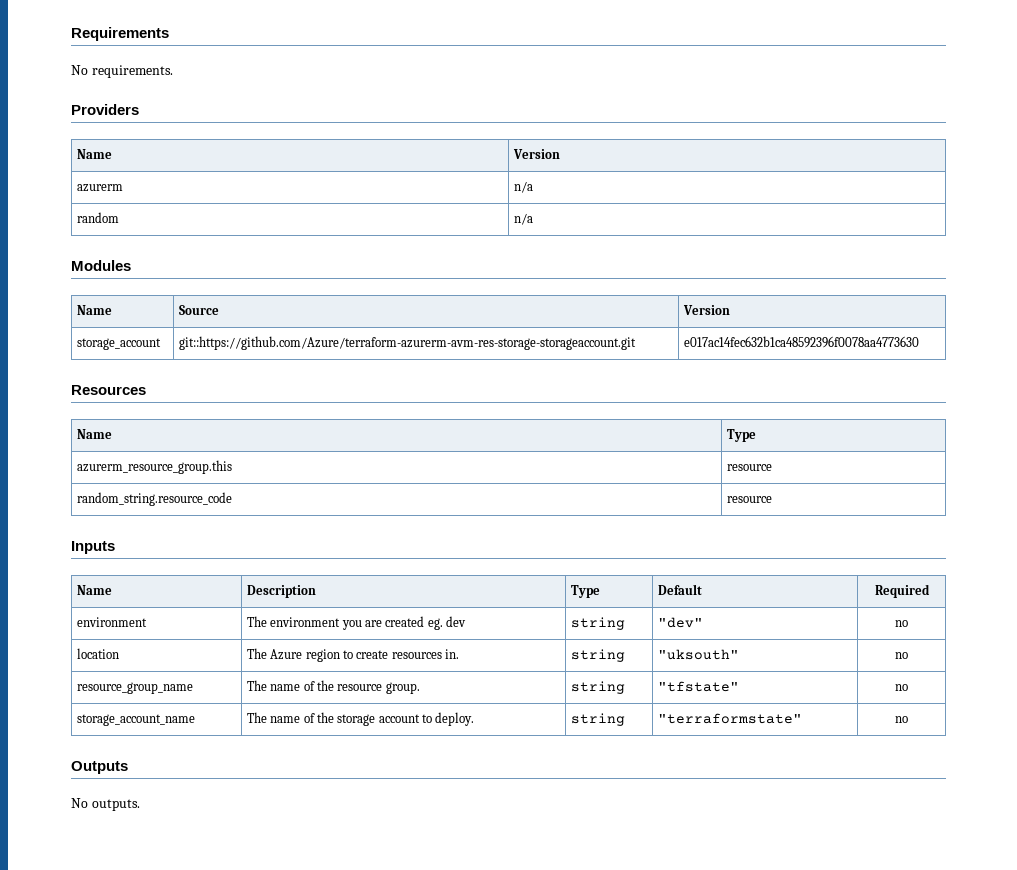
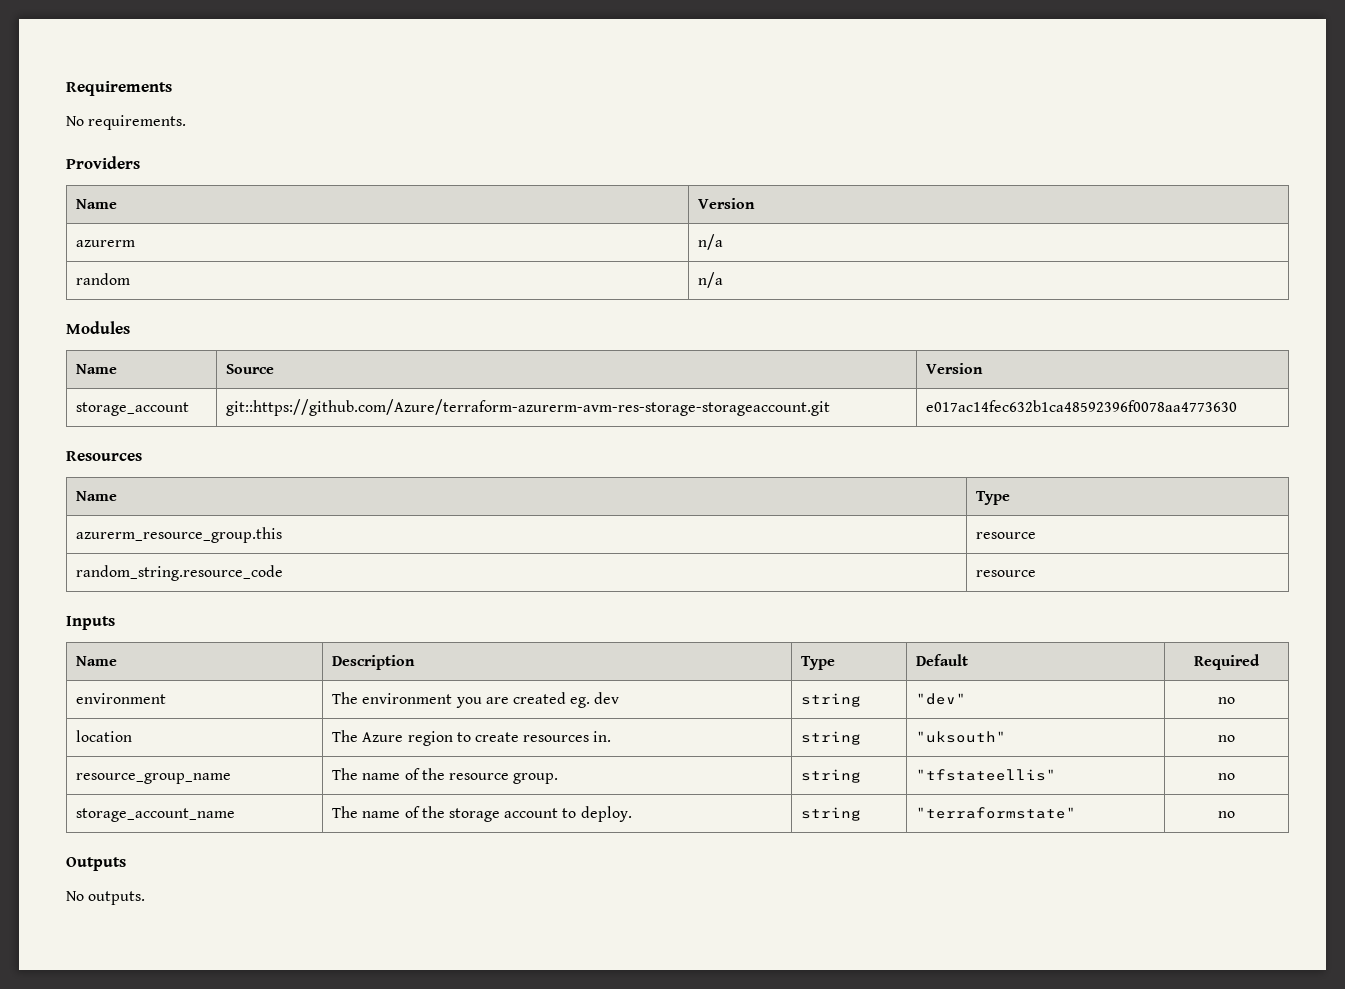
- resource_group_name | The name of the resource group. | string | "tfstate" | no
+ resource_group_name | The name of the resource group. | string | "tfstateellis" | no

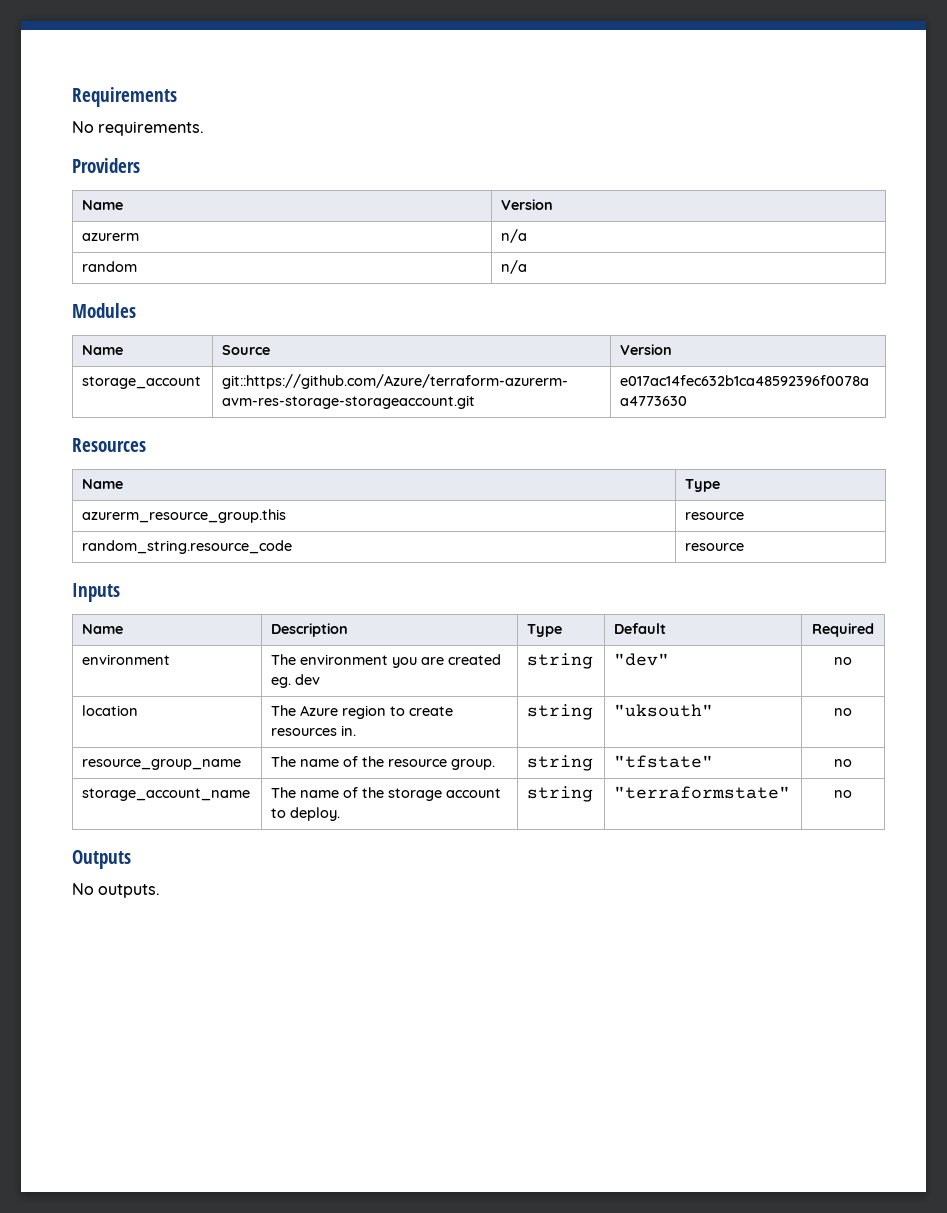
- resource_group_name | The name of the resource group. | string | "tfstateellis" | no
+ resource_group_name | The name of the resource group. | string | "tfstate" | no

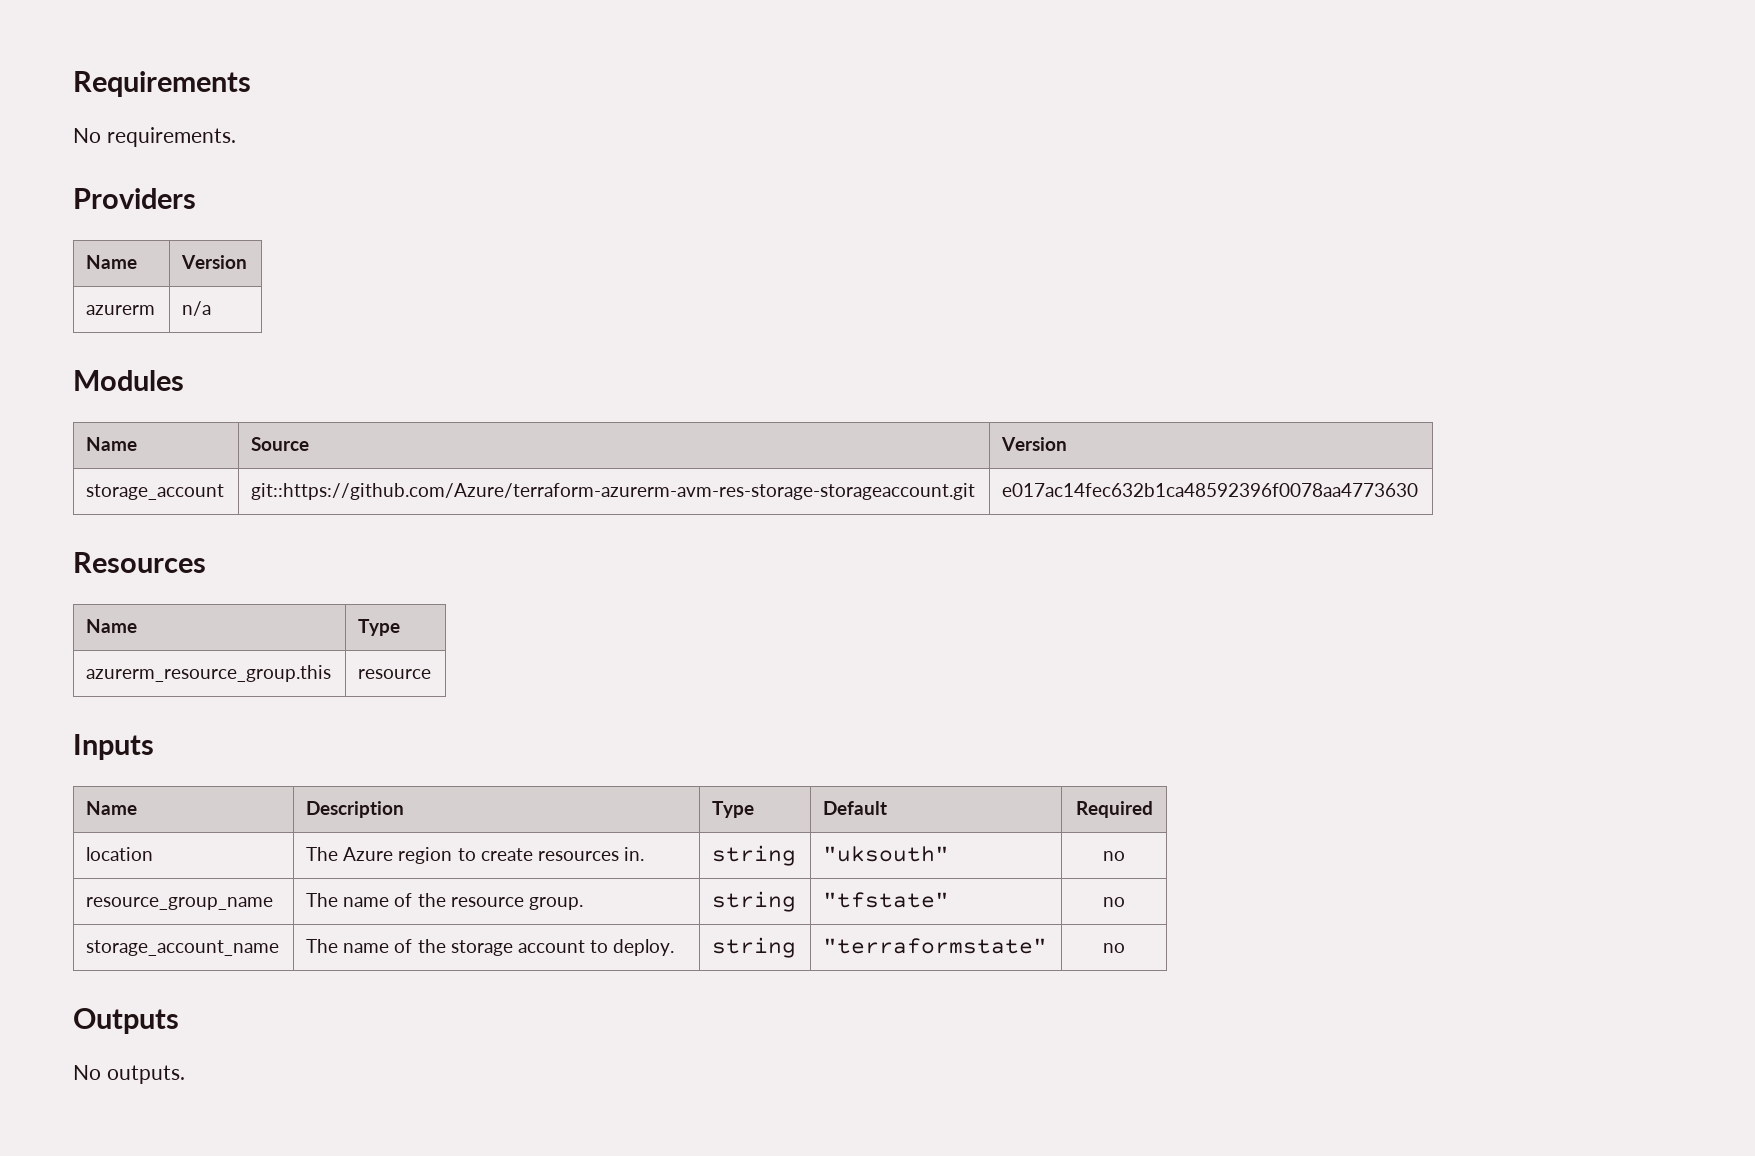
- random | n/a
- random_string.resource_code | resource
- environment | The environment you are created eg. dev | string | "dev" | no

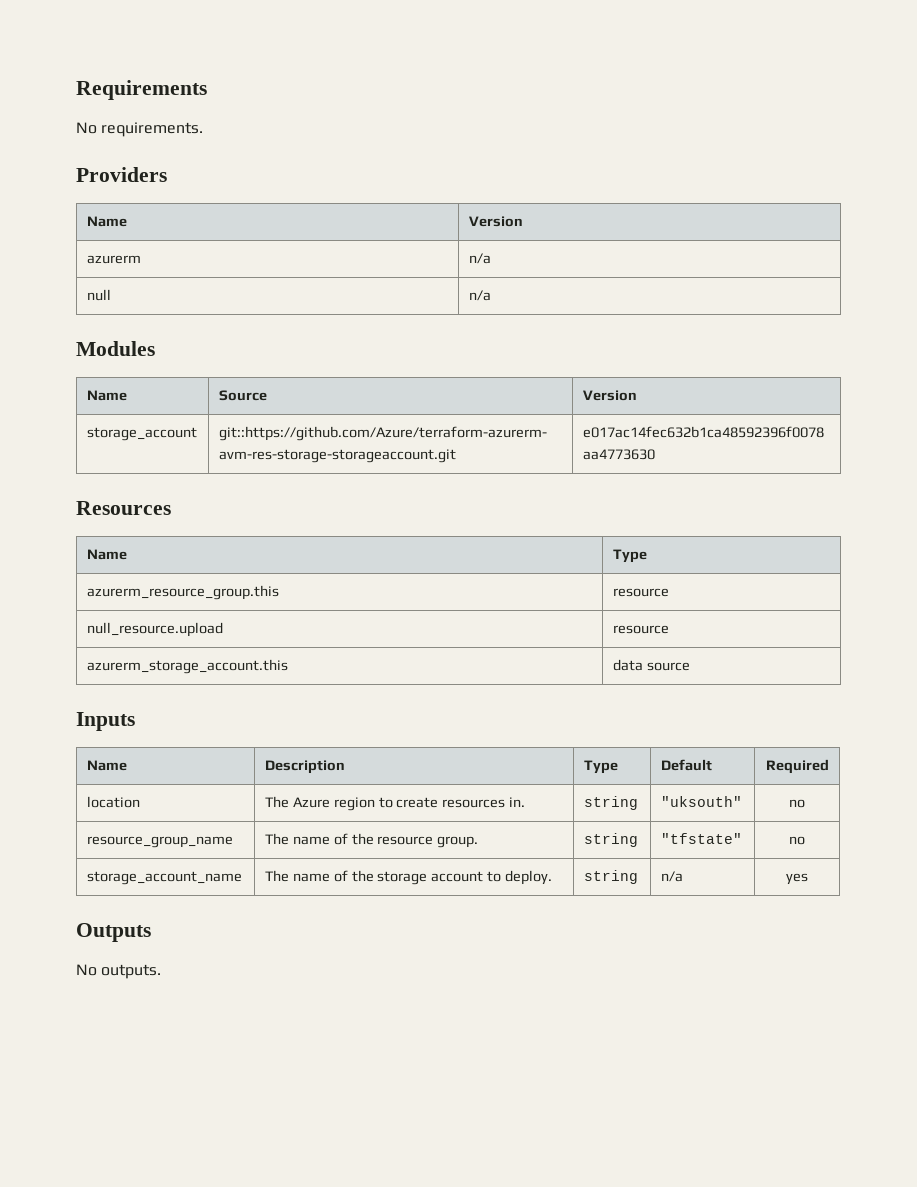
+ null | n/a
+ null_resource.upload | resource
+ azurerm_storage_account.this | data source
- storage_account_name | The name of the storage account to deploy. | string | "terraformstate" | no
+ storage_account_name | The name of the storage account to deploy. | string | n/a | yes

